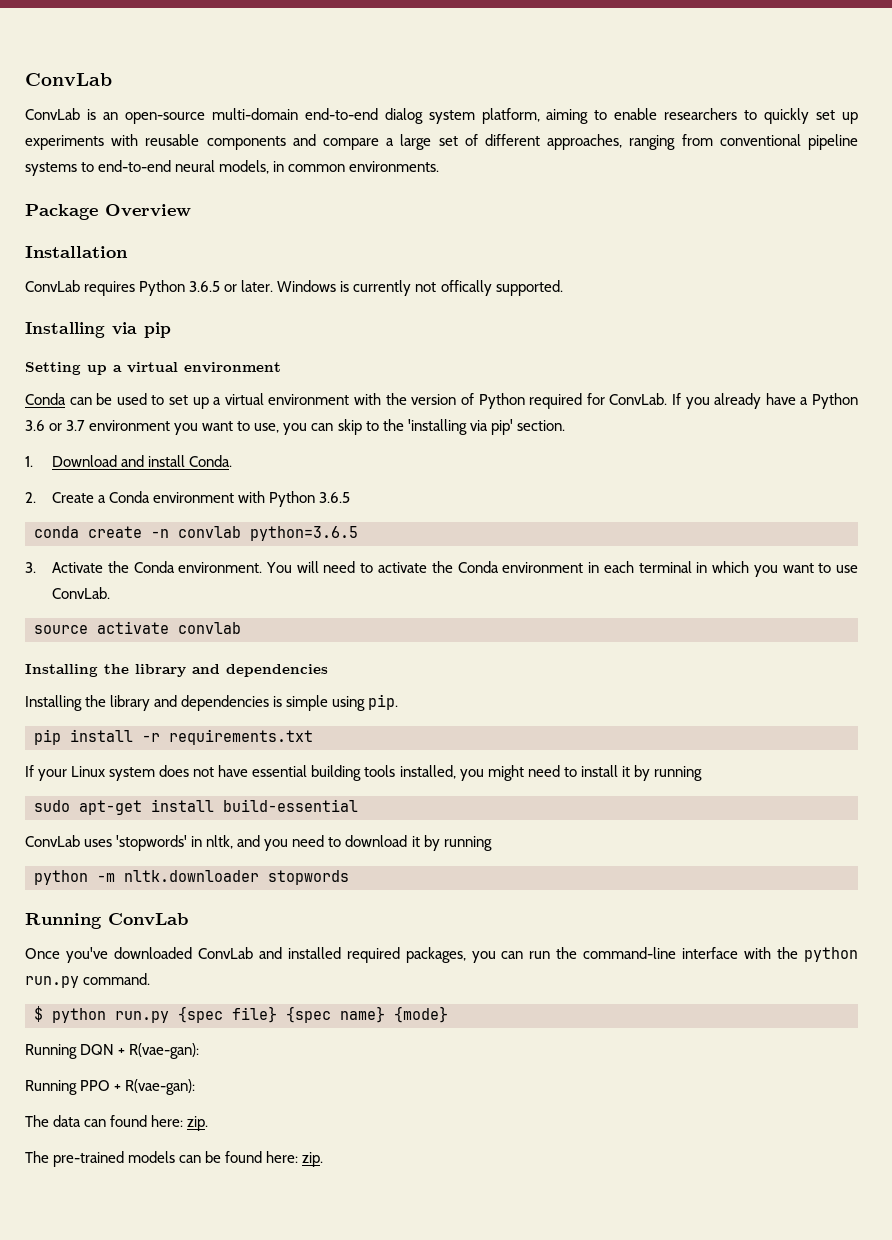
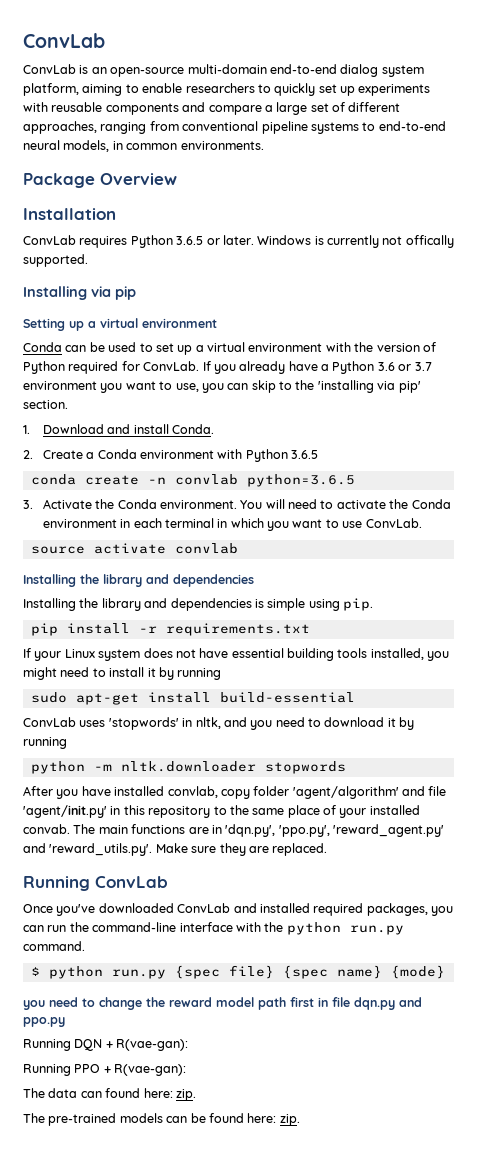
+ After you have installed convlab, copy folder 'agent/algorithm' and file 'agent/init.py' in this repository to the same place of your installed convab. The main functions are in 'dqn.py', 'ppo.py', 'reward_agent.py' and 'reward_utils.py'. Make sure they are replaced.
+ you need to change the reward model path first in file dqn.py and ppo.py

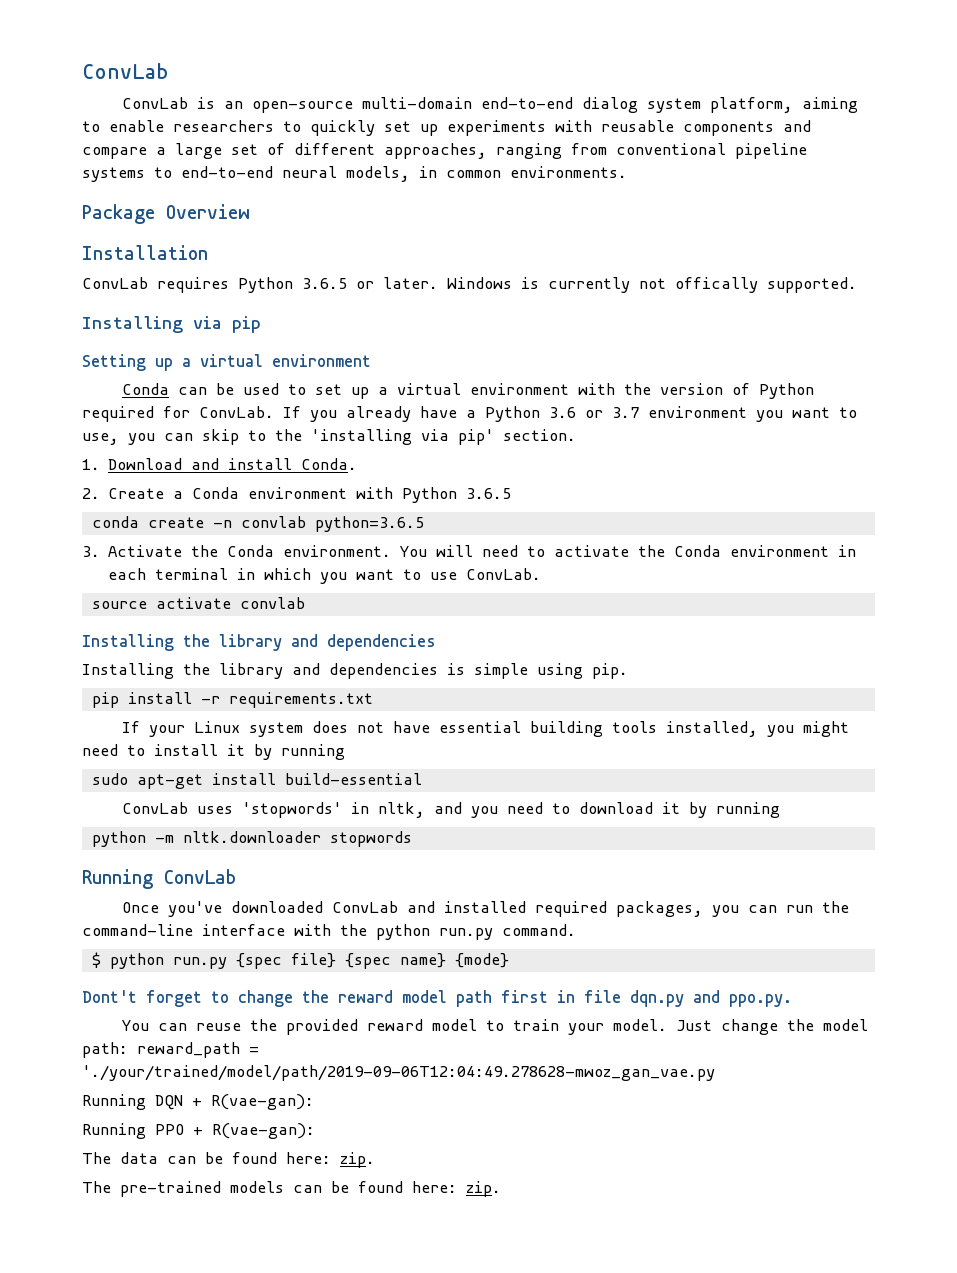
- After you have installed convlab, copy folder 'agent/algorithm' and file 'agent/init.py' in this repository to the same place of your installed convab. The main functions are in 'dqn.py', 'ppo.py', 'reward_agent.py' and 'reward_utils.py'. Make sure they are replaced.
- you need to change the reward model path first in file dqn.py and ppo.py
+ Dont't forget to change the reward model path first in file dqn.py and ppo.py.
+ You can reuse the provided reward model to train your model. Just change the model path: reward_path = './your/trained/model/path/2019-09-06T12:04:49.278628-mwoz_gan_vae.py
- The data can found here: zip.
+ The data can be found here: zip.

